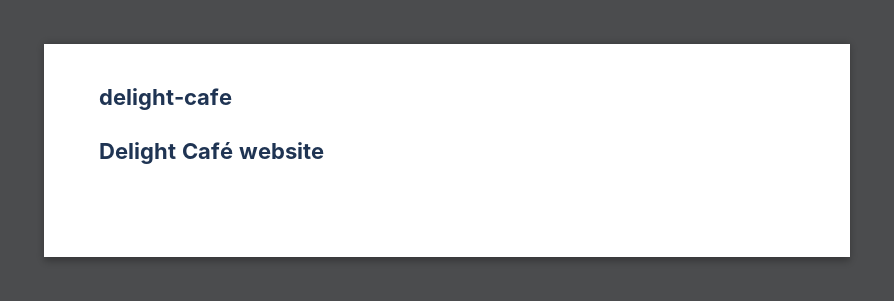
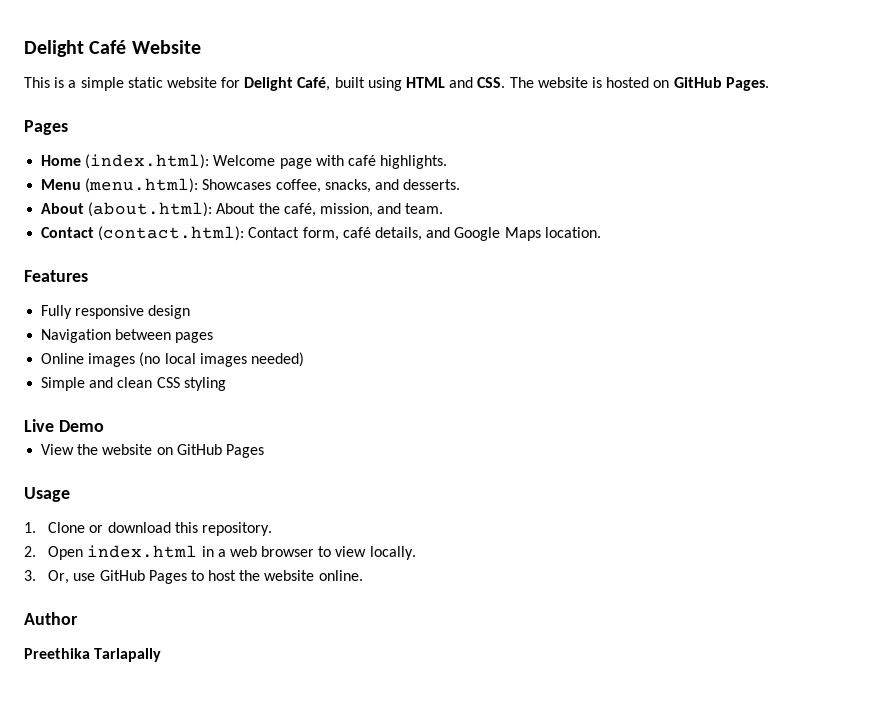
- delight-cafe
- Delight Café website
+ Delight Café Website
+ This is a simple static website for Delight Café, built using HTML and CSS. The website is hosted on GitHub Pages.
+ Pages
+ Home (index.html): Welcome page with café highlights.
+ Menu (menu.html): Showcases coffee, snacks, and desserts.
+ About (about.html): About the café, mission, and team.
+ Contact (contact.html): Contact form, café details, and Google Maps location.
+ Features
+ Fully responsive design
+ Navigation between pages
+ Online images (no local images needed)
+ Simple and clean CSS styling
+ Live Demo
+ View the website on GitHub Pages
+ Usage
+ 1. Clone or download this repository.
+ 2. Open index.html in a web browser to view locally.
+ 3. Or, use GitHub Pages to host the website online.
+ Author
+ Preethika Tarlapally

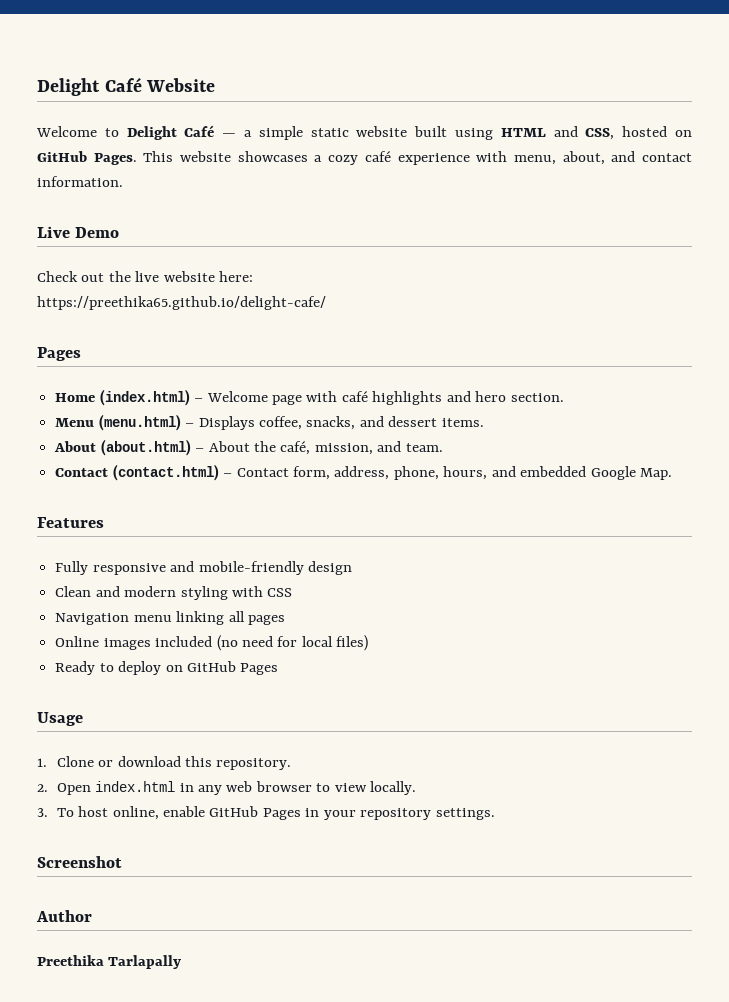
- This is a simple static website for Delight Café, built using HTML and CSS. The website is hosted on GitHub Pages.
+ Welcome to Delight Café — a simple static website built using HTML and CSS, hosted on GitHub Pages. This website showcases a cozy café experience with menu, about, and contact information.
+ Live Demo
+ Check out the live website here:
+ https://preethika65.github.io/delight-cafe/
- Home (index.html): Welcome page with café highlights.
- Menu (menu.html): Showcases coffee, snacks, and desserts.
- About (about.html): About the café, mission, and team.
+ Home (index.html) – Welcome page with café highlights and hero section.
+ Menu (menu.html) – Displays coffee, snacks, and dessert items.
+ About (about.html) – About the café, mission, and team.
- Contact (contact.html): Contact form, café details, and Google Maps location.
+ Contact (contact.html) – Contact form, address, phone, hours, and embedded Google Map.
- Fully responsive design
+ Fully responsive and mobile-friendly design
- Navigation between pages
- Online images (no local images needed)
- Simple and clean CSS styling
- Live Demo
- View the website on GitHub Pages
+ Clean and modern styling with CSS
+ Navigation menu linking all pages
+ Online images included (no need for local files)
+ Ready to deploy on GitHub Pages
- 2. Open index.html in a web browser to view locally.
+ 2. Open index.html in any web browser to view locally.
- 3. Or, use GitHub Pages to host the website online.
+ 3. To host online, enable GitHub Pages in your repository settings.
+ Screenshot

